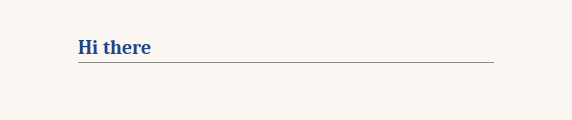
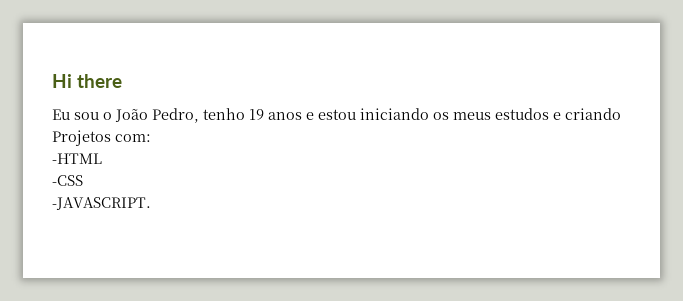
+ Eu sou o João Pedro, tenho 19 anos e estou iniciando os meus estudos e criando Projetos com:
+ -HTML
+ -CSS
+ -JAVASCRIPT.

